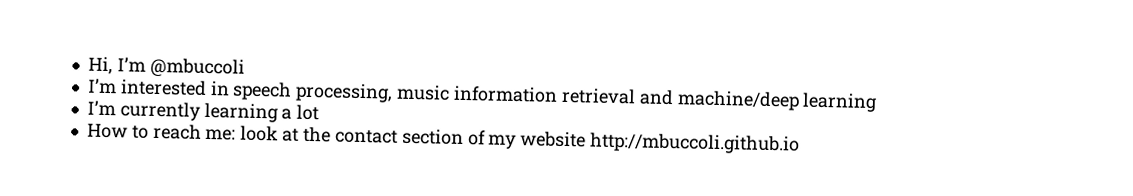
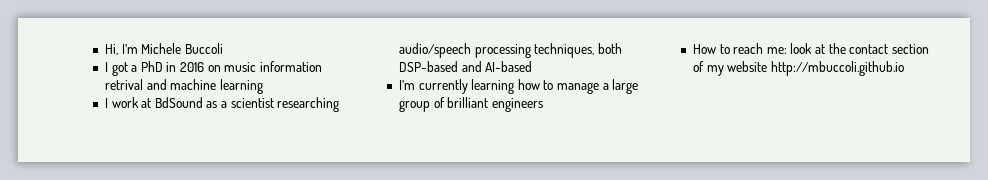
- Hi, I’m @mbuccoli
- I’m interested in speech processing, music information retrieval and machine/deep learning
- I’m currently learning a lot
+ Hi, I’m Michele Buccoli
+ I got a PhD in 2016 on music information retrival and machine learning
+ I work at BdSound as a scientist researching audio/speech processing techniques, both DSP-based and AI-based
+ I’m currently learning how to manage a large group of brilliant engineers

